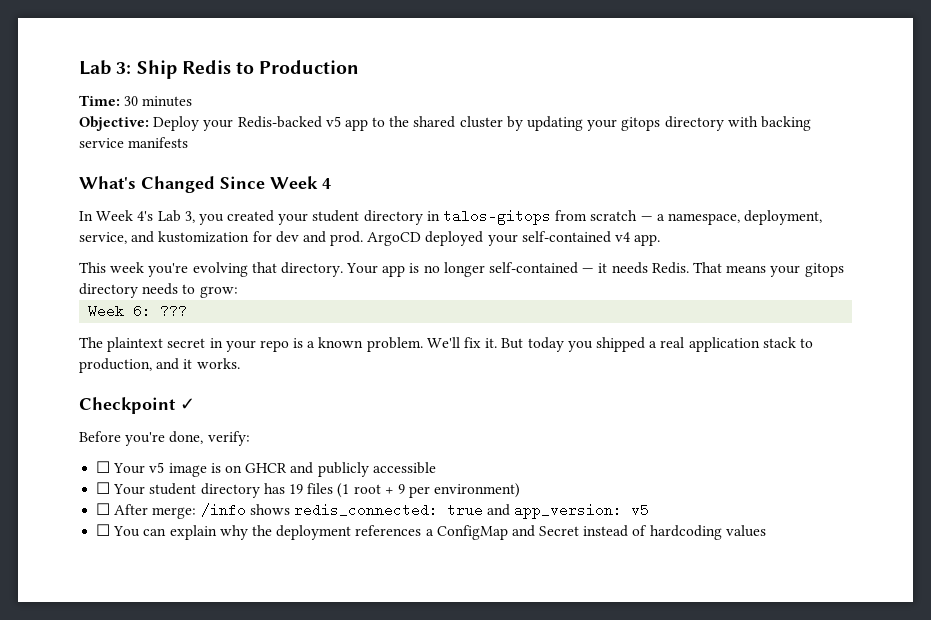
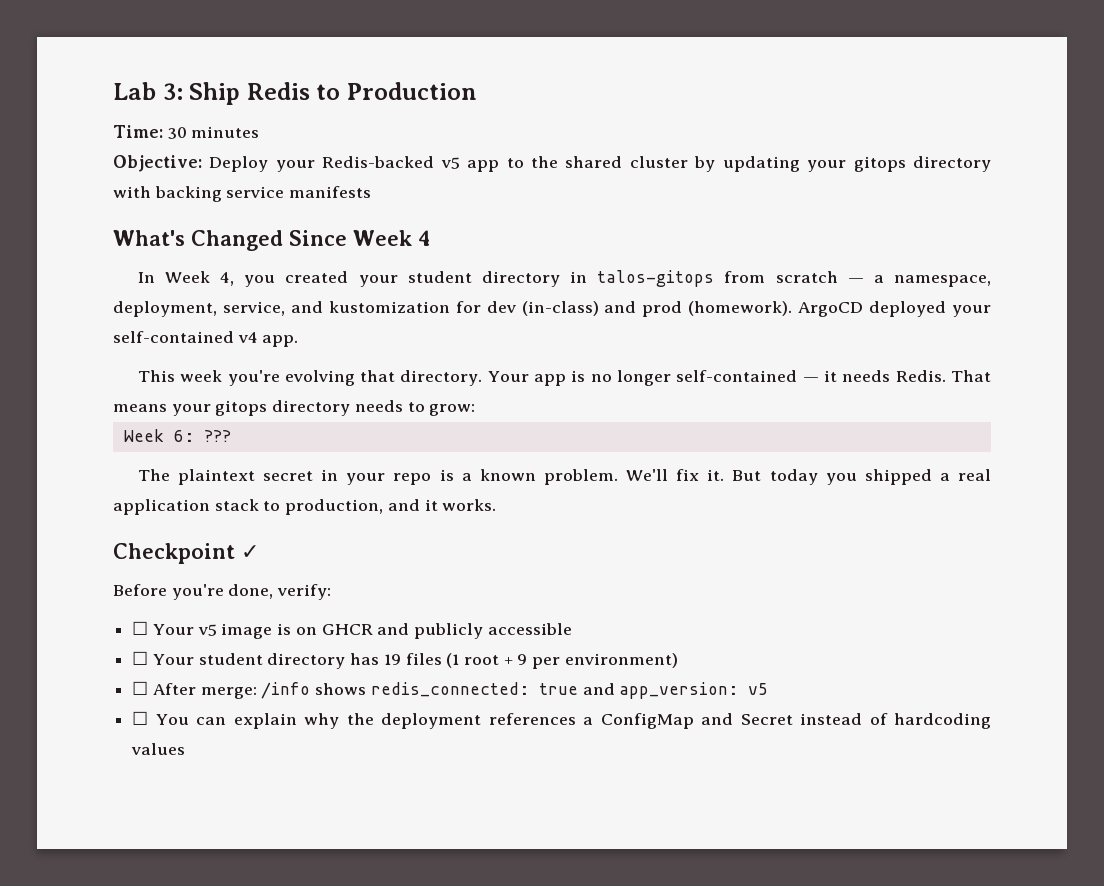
- In Week 4's Lab 3, you created your student directory in talos-gitops from scratch — a namespace, deployment, service, and kustomization for dev and prod.
+ In Week 4, you created your student directory in talos-gitops from scratch — a namespace, deployment, service, and kustomization for dev (in-class) and prod (homework).

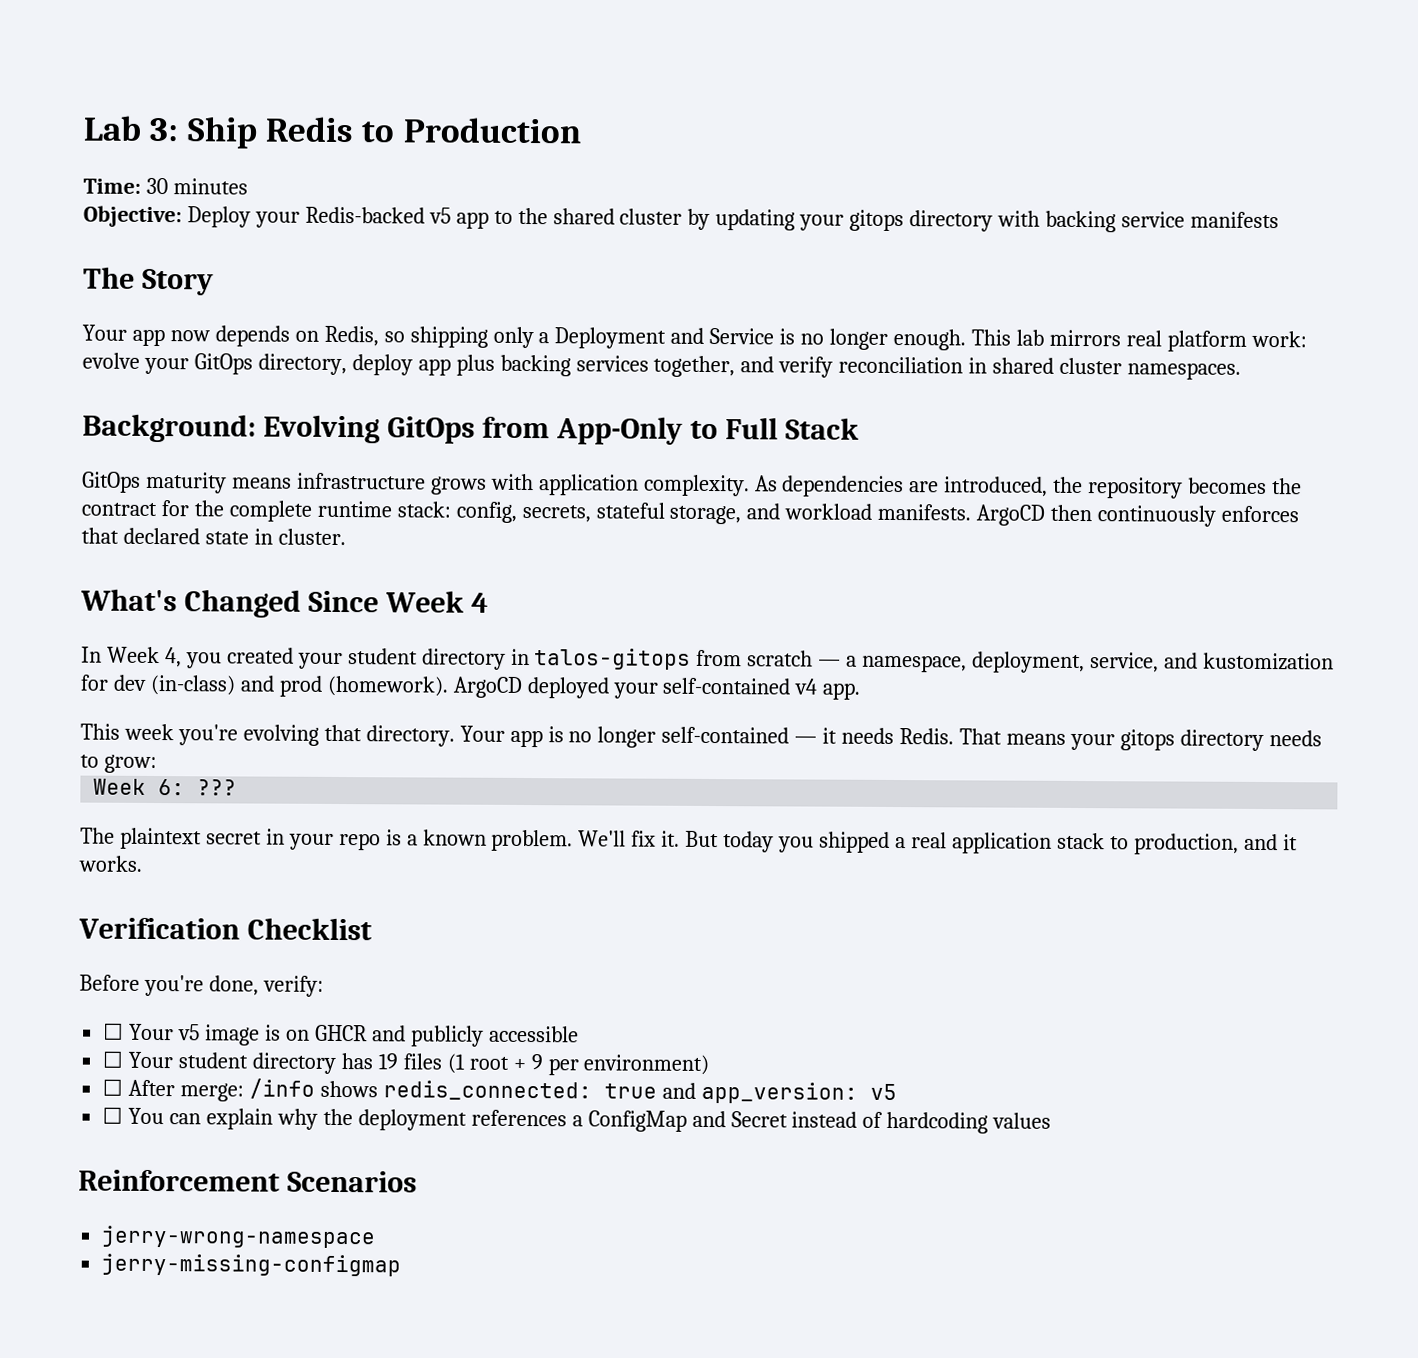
+ The Story
+ Your app now depends on Redis, so shipping only a Deployment and Service is no longer enough. This lab mirrors real platform work: evolve your GitOps directory, deploy app plus backing services together, and verify reconciliation in shared cluster namespaces.
+ Background: Evolving GitOps from App-Only to Full Stack
+ GitOps maturity means infrastructure grows with application complexity. As dependencies are introduced, the repository becomes the contract for the complete runtime stack: config, secrets, stateful storage, and workload manifests. ArgoCD then continuously enforces that declared state in cluster.
- Checkpoint ✓
+ Verification Checklist
+ Reinforcement Scenarios
+ jerry-wrong-namespace
+ jerry-missing-configmap

